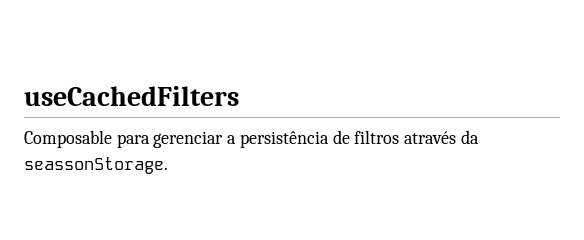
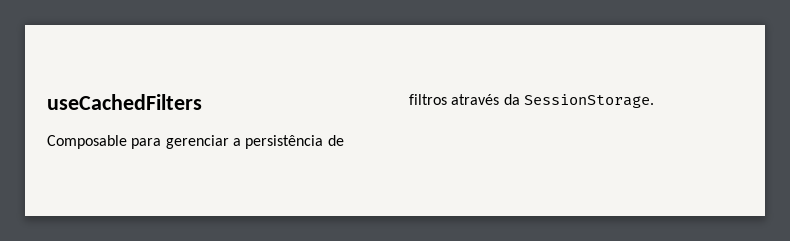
- Composable para gerenciar a persistência de filtros através da seassonStorage.
+ Composable para gerenciar a persistência de filtros através da SessionStorage.

